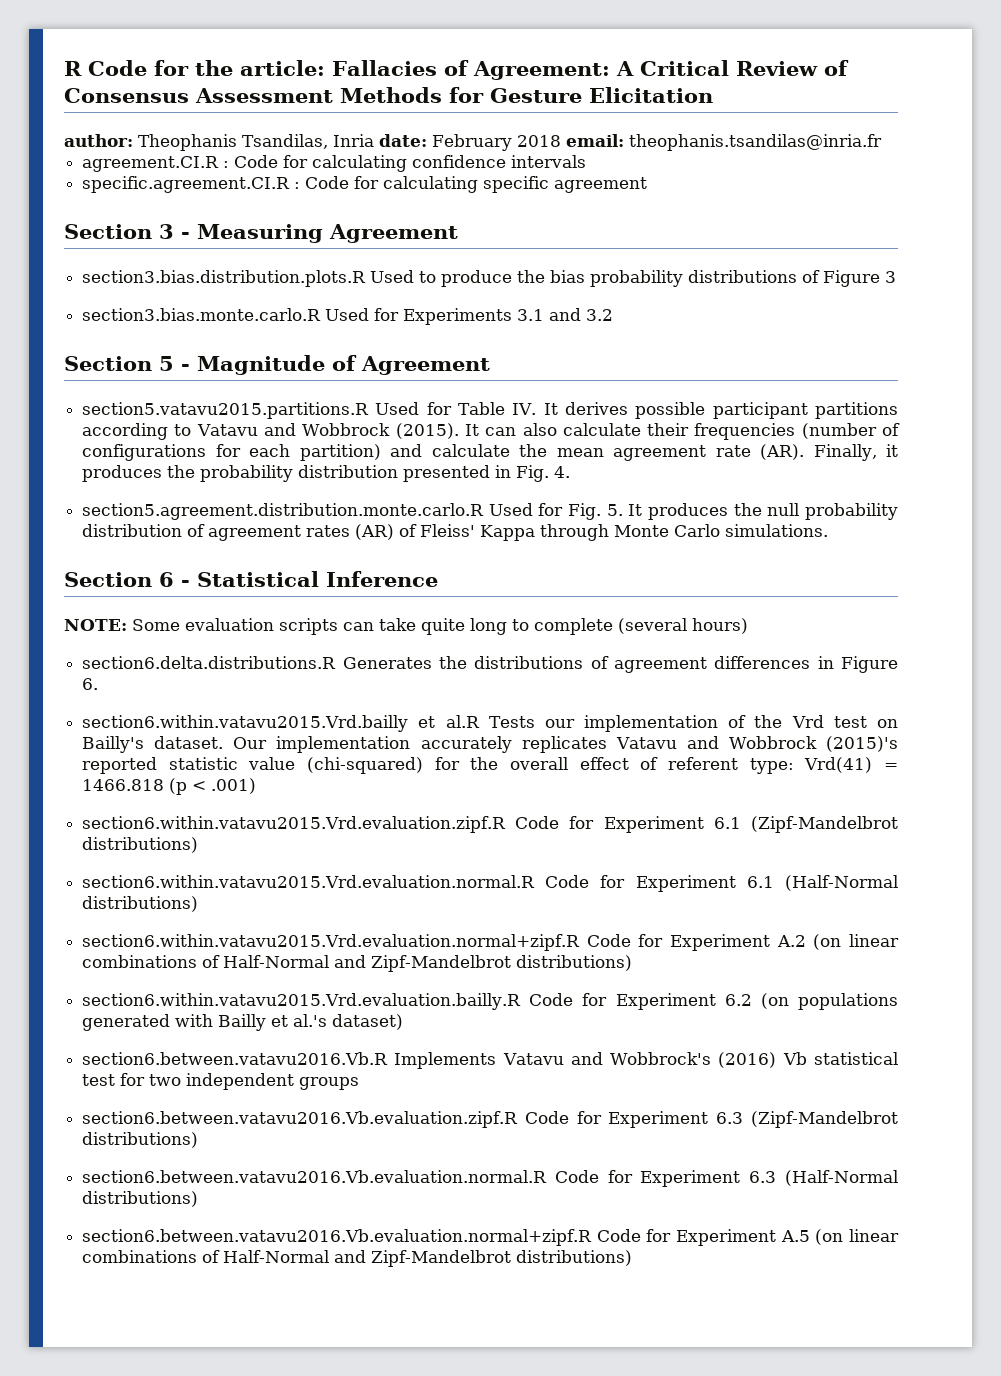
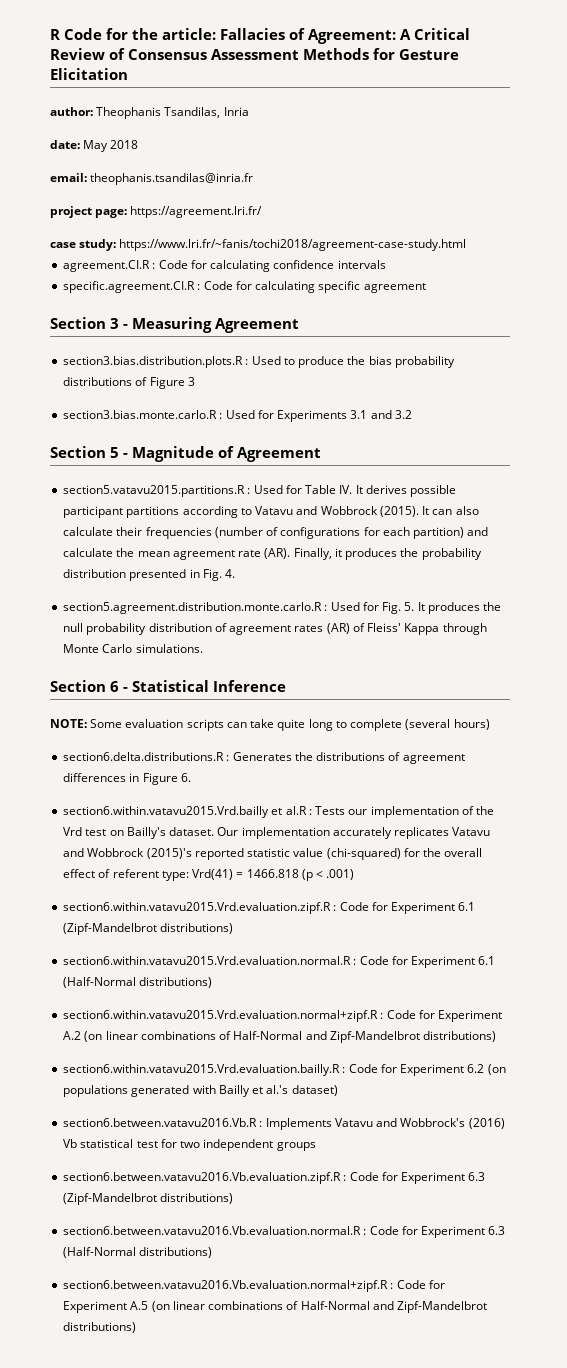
- author: Theophanis Tsandilas, Inria date: February 2018 email: theophanis.tsandilas@inria.fr
+ author: Theophanis Tsandilas, Inria
+ date: May 2018
+ email: theophanis.tsandilas@inria.fr
+ project page: https://agreement.lri.fr/
+ case study: https://www.lri.fr/~fanis/tochi2018/agreement-case-study.html
- section3.bias.distribution.plots.R Used to produce the bias probability distributions of Figure 3
+ section3.bias.distribution.plots.R : Used to produce the bias probability distributions of Figure 3
- section3.bias.monte.carlo.R Used for Experiments 3.1 and 3.2
+ section3.bias.monte.carlo.R : Used for Experiments 3.1 and 3.2
- section5.vatavu2015.partitions.R Used for Table IV. It derives possible participant partitions according to Vatavu and Wobbrock (2015).
+ section5.vatavu2015.partitions.R : Used for Table IV. It derives possible participant partitions according to Vatavu and Wobbrock (2015).
- section5.agreement.distribution.monte.carlo.R Used for Fig. 5. It produces the null probability distribution of agreement rates (AR) of Fleiss' Kappa through Monte Carlo simulations.
+ section5.agreement.distribution.monte.carlo.R : Used for Fig. 5. It produces the null probability distribution of agreement rates (AR) of Fleiss' Kappa through Monte Carlo simulations.
- section6.delta.distributions.R Generates the distributions of agreement differences in Figure 6.
+ section6.delta.distributions.R : Generates the distributions of agreement differences in Figure 6.
- section6.within.vatavu2015.Vrd.bailly et al.R Tests our implementation of the Vrd test on Bailly's dataset.
+ section6.within.vatavu2015.Vrd.bailly et al.R : Tests our implementation of the Vrd test on Bailly's dataset.
- section6.within.vatavu2015.Vrd.evaluation.zipf.R Code for Experiment 6.1 (Zipf-Mandelbrot distributions)
+ section6.within.vatavu2015.Vrd.evaluation.zipf.R : Code for Experiment 6.1 (Zipf-Mandelbrot distributions)
- section6.within.vatavu2015.Vrd.evaluation.normal.R Code for Experiment 6.1 (Half-Normal distributions)
+ section6.within.vatavu2015.Vrd.evaluation.normal.R : Code for Experiment 6.1 (Half-Normal distributions)
- section6.within.vatavu2015.Vrd.evaluation.normal+zipf.R Code for Experiment A.2 (on linear combinations of Half-Normal and Zipf-Mandelbrot distributions)
+ section6.within.vatavu2015.Vrd.evaluation.normal+zipf.R : Code for Experiment A.2 (on linear combinations of Half-Normal and Zipf-Mandelbrot distributions)
- section6.within.vatavu2015.Vrd.evaluation.bailly.R Code for Experiment 6.2 (on populations generated with Bailly et al.'s dataset)
+ section6.within.vatavu2015.Vrd.evaluation.bailly.R : Code for Experiment 6.2 (on populations generated with Bailly et al.'s dataset)
- section6.between.vatavu2016.Vb.R Implements Vatavu and Wobbrock's (2016) Vb statistical test for two independent groups
+ section6.between.vatavu2016.Vb.R : Implements Vatavu and Wobbrock's (2016) Vb statistical test for two independent groups
- section6.between.vatavu2016.Vb.evaluation.zipf.R Code for Experiment 6.3 (Zipf-Mandelbrot distributions)
+ section6.between.vatavu2016.Vb.evaluation.zipf.R : Code for Experiment 6.3 (Zipf-Mandelbrot distributions)
- section6.between.vatavu2016.Vb.evaluation.normal.R Code for Experiment 6.3 (Half-Normal distributions)
+ section6.between.vatavu2016.Vb.evaluation.normal.R : Code for Experiment 6.3 (Half-Normal distributions)
- section6.between.vatavu2016.Vb.evaluation.normal+zipf.R Code for Experiment A.5 (on linear combinations of Half-Normal and Zipf-Mandelbrot distributions)
+ section6.between.vatavu2016.Vb.evaluation.normal+zipf.R : Code for Experiment A.5 (on linear combinations of Half-Normal and Zipf-Mandelbrot distributions)

